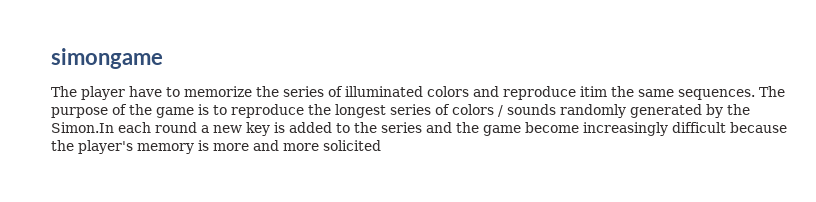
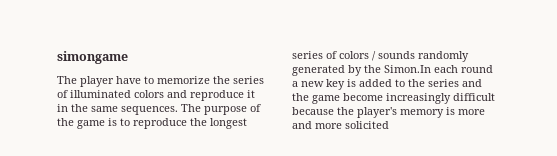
- The player have to memorize the series of illuminated colors and reproduce itim the same sequences.
+ The player have to memorize the series of illuminated colors and reproduce it in the same sequences.

